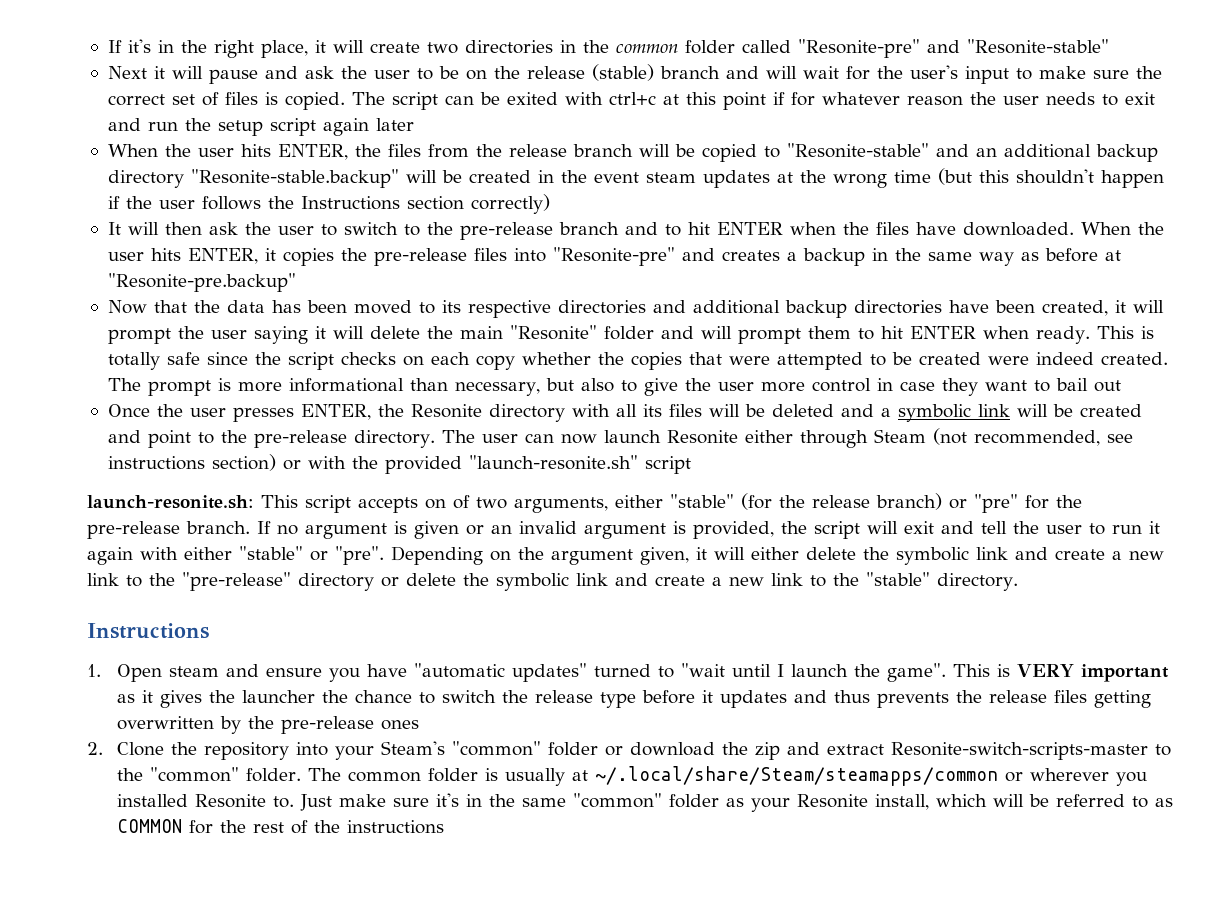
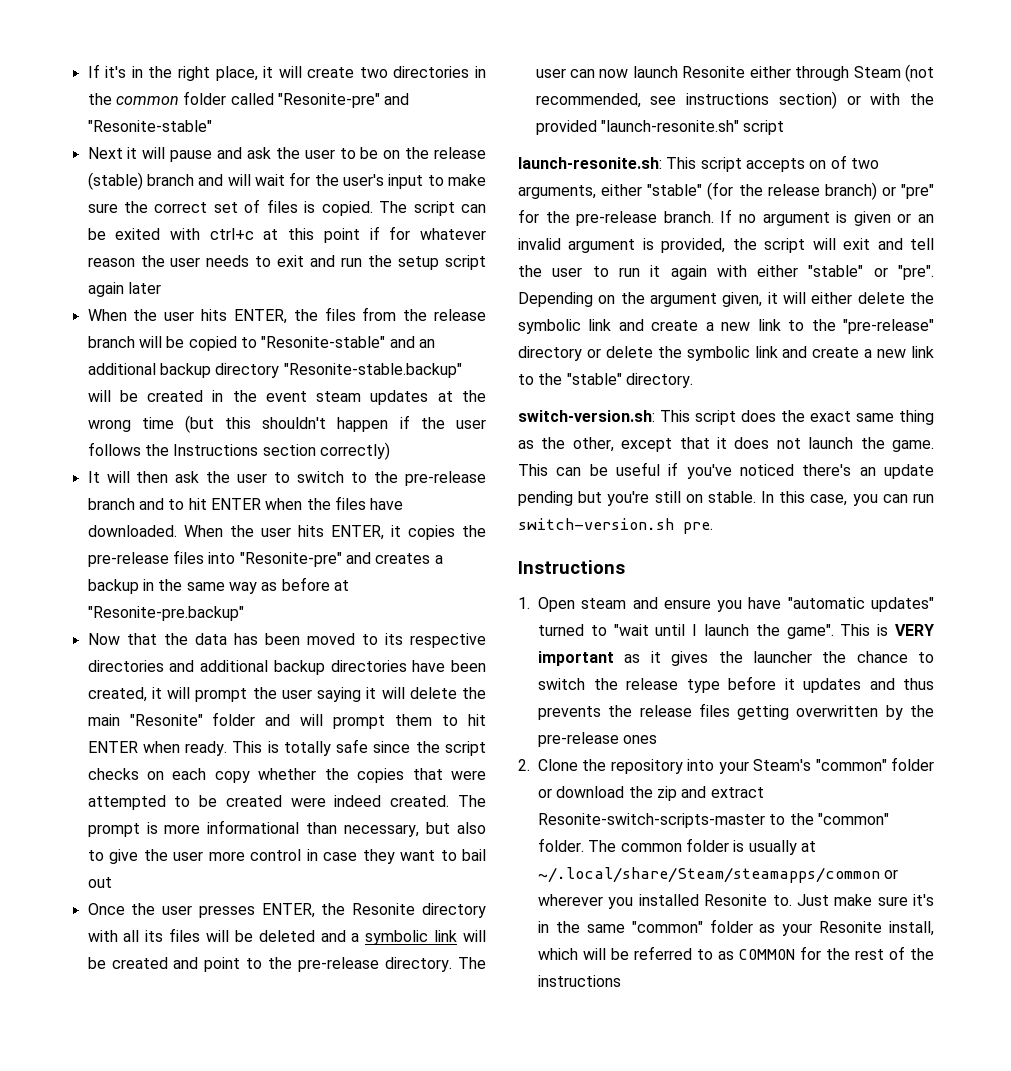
+ switch-version.sh: This script does the exact same thing as the other, except that it does not launch the game. This can be useful if you've noticed there's an update pending but you're still on stable. In this case, you can run switch-version.sh pre.

